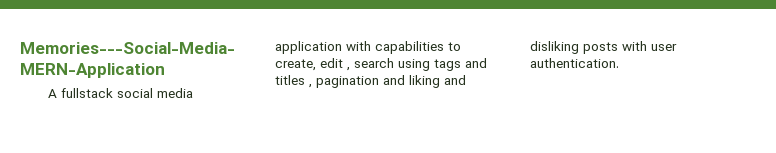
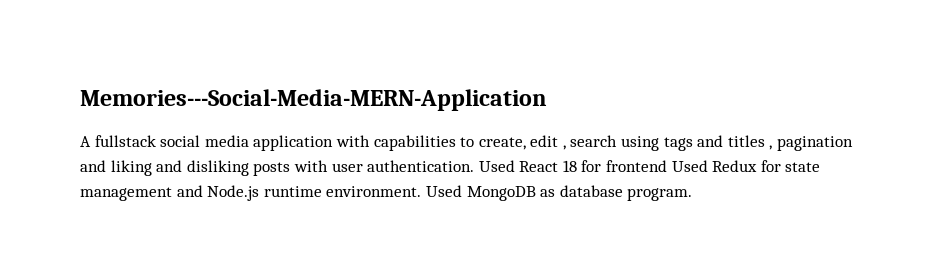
+ Used React 18 for frontend Used Redux for state management and Node.js runtime environment. Used MongoDB as database program.

